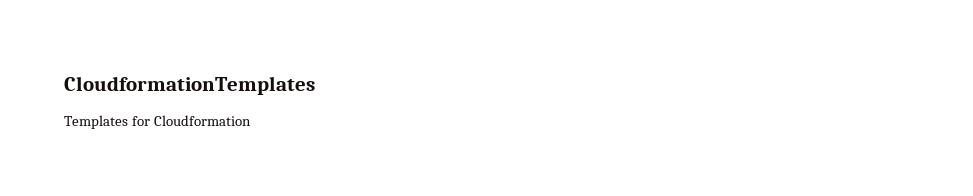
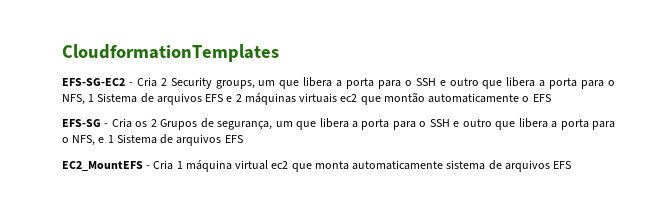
- Templates for Cloudformation
+ EFS-SG-EC2 - Cria 2 Security groups, um que libera a porta para o SSH e outro que libera a porta para o NFS, 1 Sistema de arquivos EFS e 2 máquinas virtuais ec2 que montão automaticamente o EFS
+ EFS-SG - Cria os 2 Grupos de segurança, um que libera a porta para o SSH e outro que libera a porta para o NFS, e 1 Sistema de arquivos EFS
+ EC2_MountEFS - Cria 1 máquina virtual ec2 que monta automaticamente sistema de arquivos EFS

